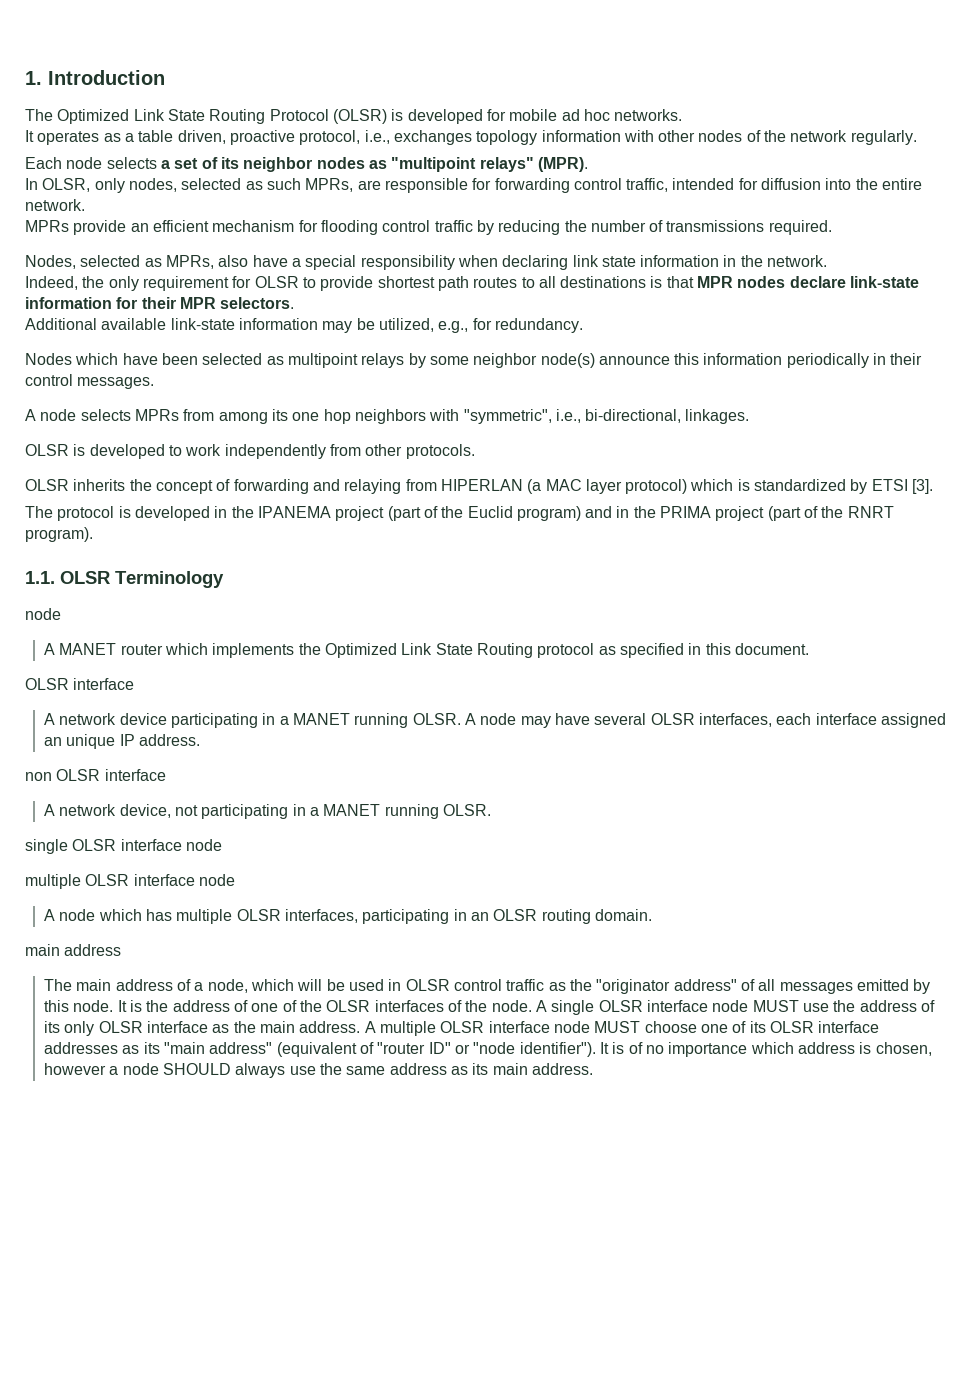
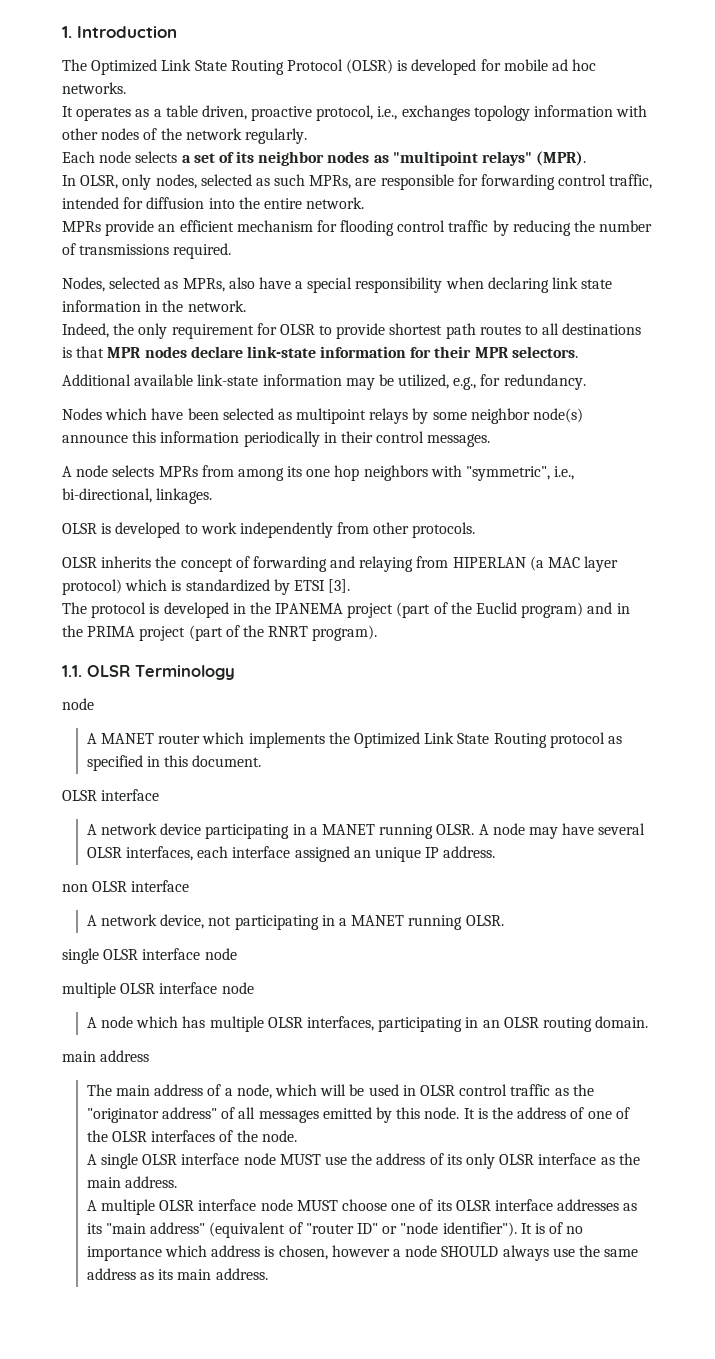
- It is the address of one of the OLSR interfaces of the node. A single OLSR interface node MUST use the address of its only OLSR interface as the main address. A multiple OLSR interface node MUST choose one of its OLSR interface addresses as its "main address" (equivalent of "router ID" or "node identifier").
+ It is the address of one of the OLSR interfaces of the node.
+ A single OLSR interface node MUST use the address of its only OLSR interface as the main address.
+ A multiple OLSR interface node MUST choose one of its OLSR interface addresses as its "main address" (equivalent of "router ID" or "node identifier").

